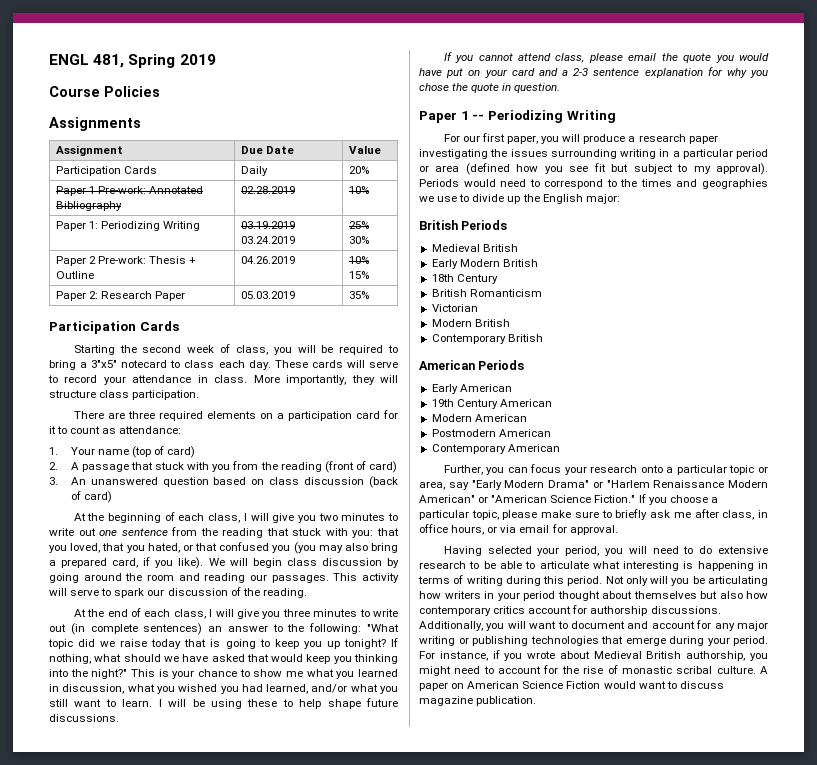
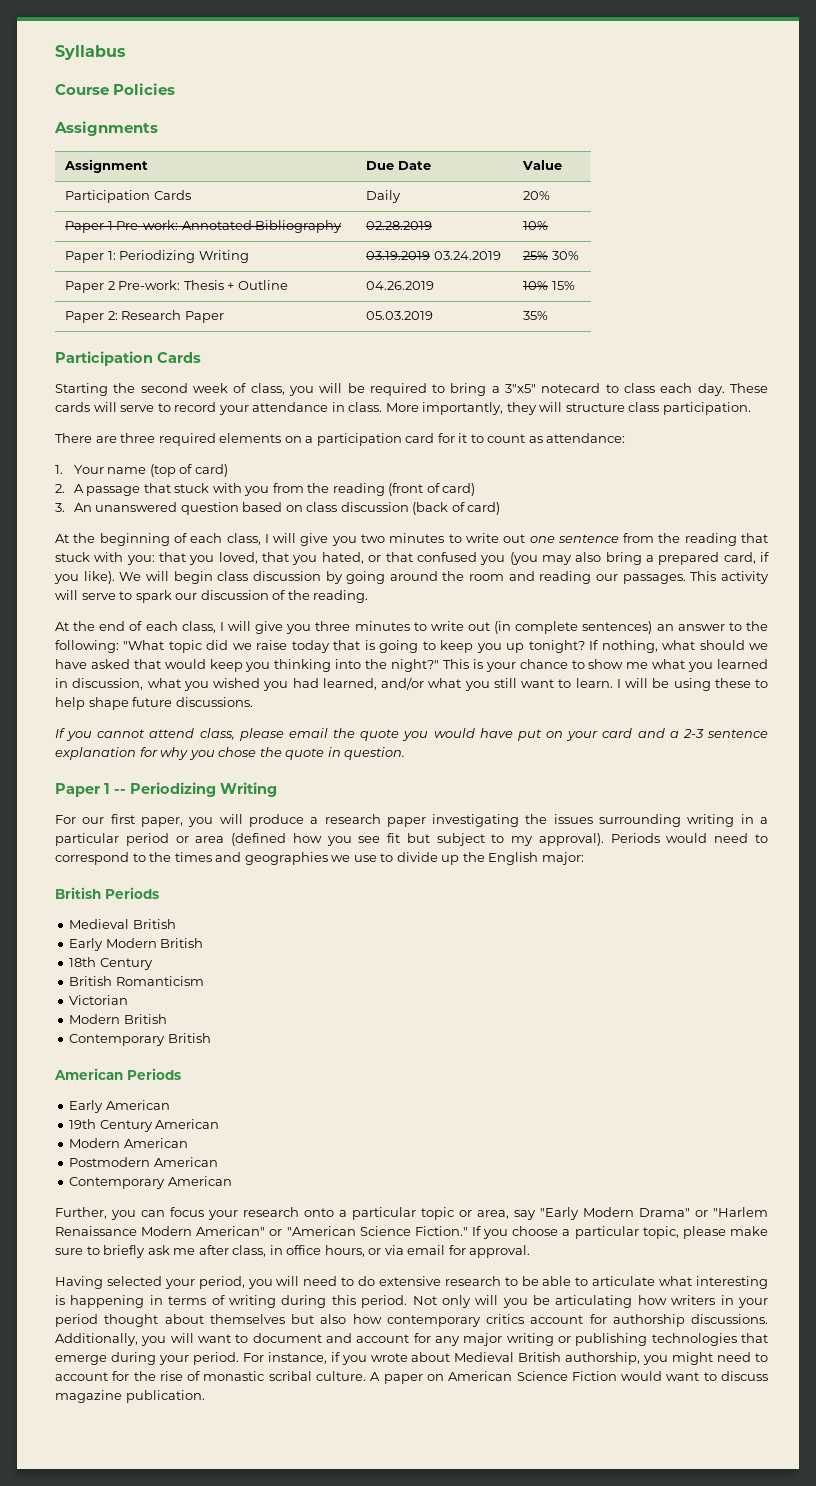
- ENGL 481, Spring 2019
+ Syllabus

